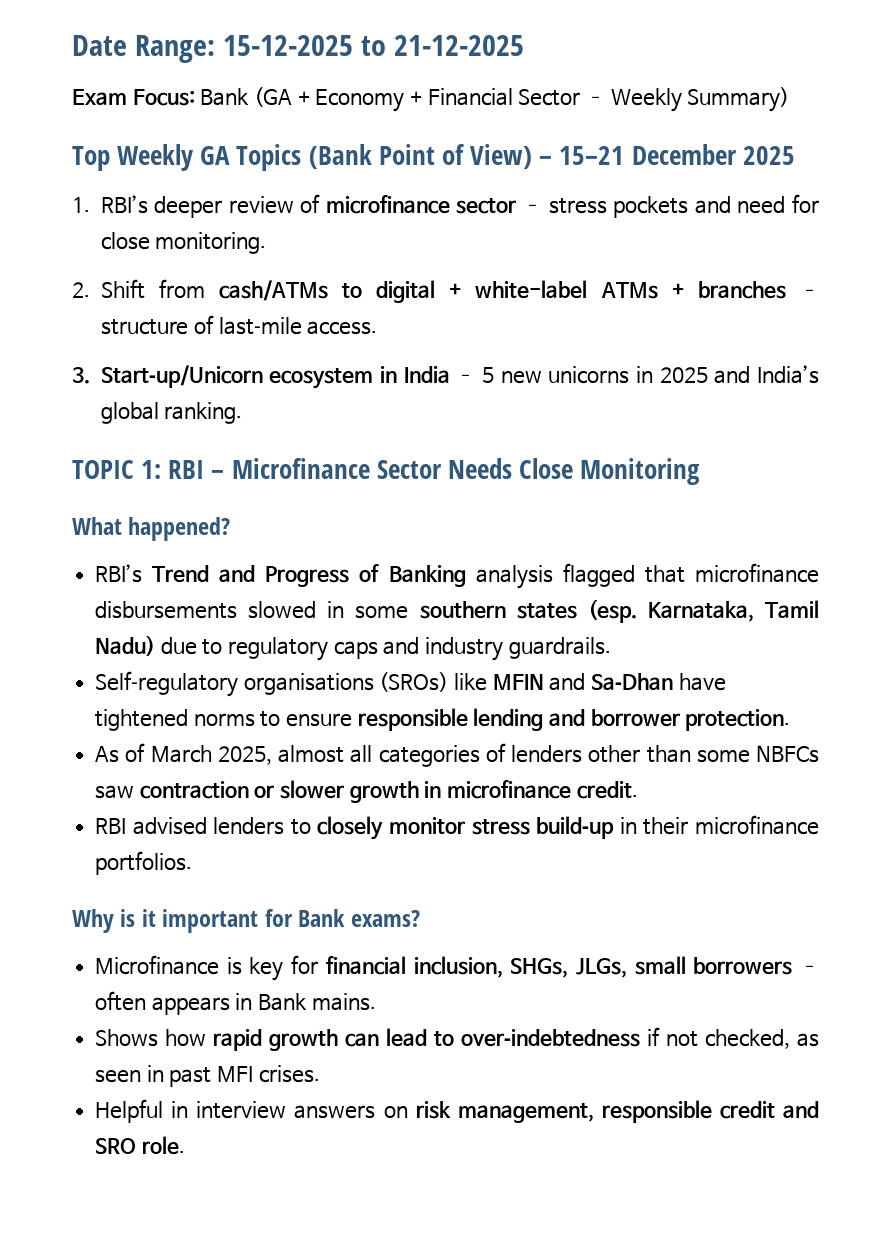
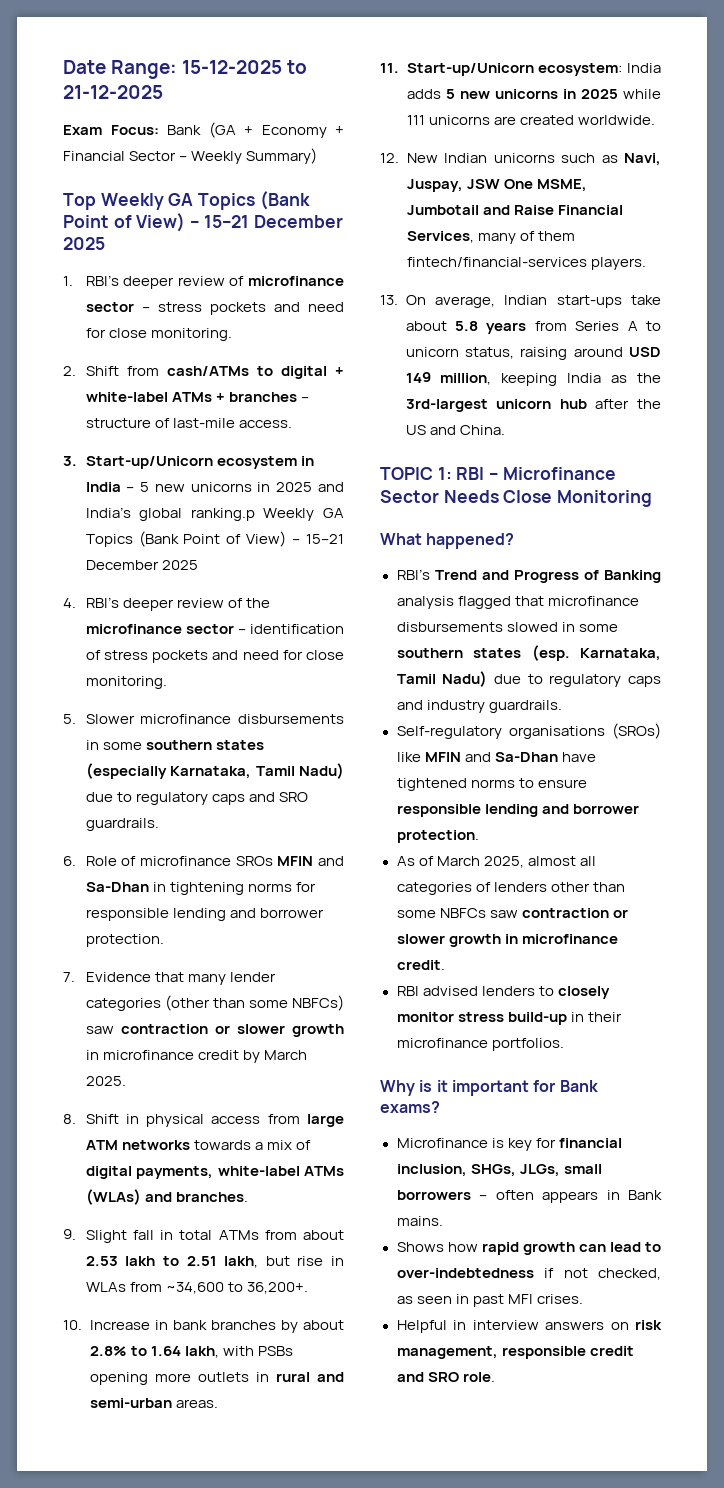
- 3. Start‑up/Unicorn ecosystem in India – 5 new unicorns in 2025 and India’s global ranking.
+ 3. Start‑up/Unicorn ecosystem in India – 5 new unicorns in 2025 and India’s global ranking.p Weekly GA Topics (Bank Point of View) – 15–21 December 2025
+ 4. RBI’s deeper review of the microfinance sector – identification of stress pockets and need for close monitoring.
+ 5. Slower microfinance disbursements in some southern states (especially Karnataka, Tamil Nadu) due to regulatory caps and SRO guardrails.
+ 6. Role of microfinance SROs MFIN and Sa‑Dhan in tightening norms for responsible lending and borrower protection.
+ 7. Evidence that many lender categories (other than some NBFCs) saw contraction or slower growth in microfinance credit by March 2025.
+ 8. Shift in physical access from large ATM networks towards a mix of digital payments, white‑label ATMs (WLAs) and branches.
+ 9. Slight fall in total ATMs from about 2.53 lakh to 2.51 lakh, but rise in WLAs from ~34,600 to 36,200+.
+ 10. Increase in bank branches by about 2.8% to 1.64 lakh, with PSBs opening more outlets in rural and semi‑urban areas.
+ 11. Start‑up/Unicorn ecosystem: India adds 5 new unicorns in 2025 while 111 unicorns are created worldwide.
+ 12. New Indian unicorns such as Navi, Juspay, JSW One MSME, Jumbotail and Raise Financial Services, many of them fintech/financial‑services players.
+ 13. On average, Indian start‑ups take about 5.8 years from Series A to unicorn status, raising around USD 149 million, keeping India as the 3rd‑largest unicorn hub after the US and China.

